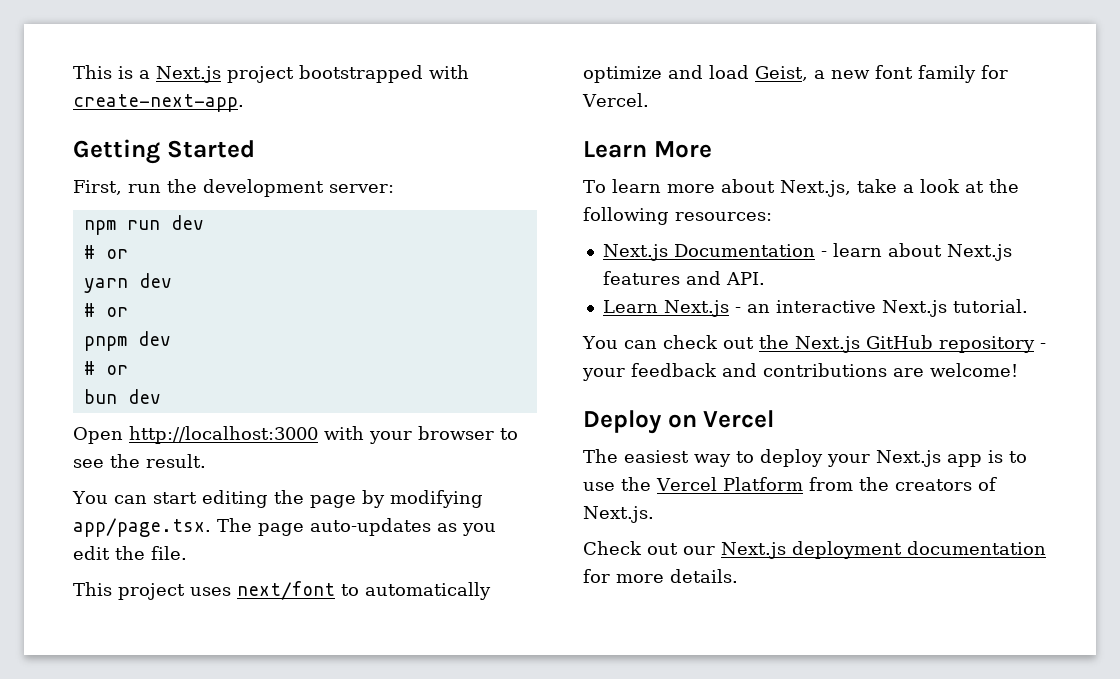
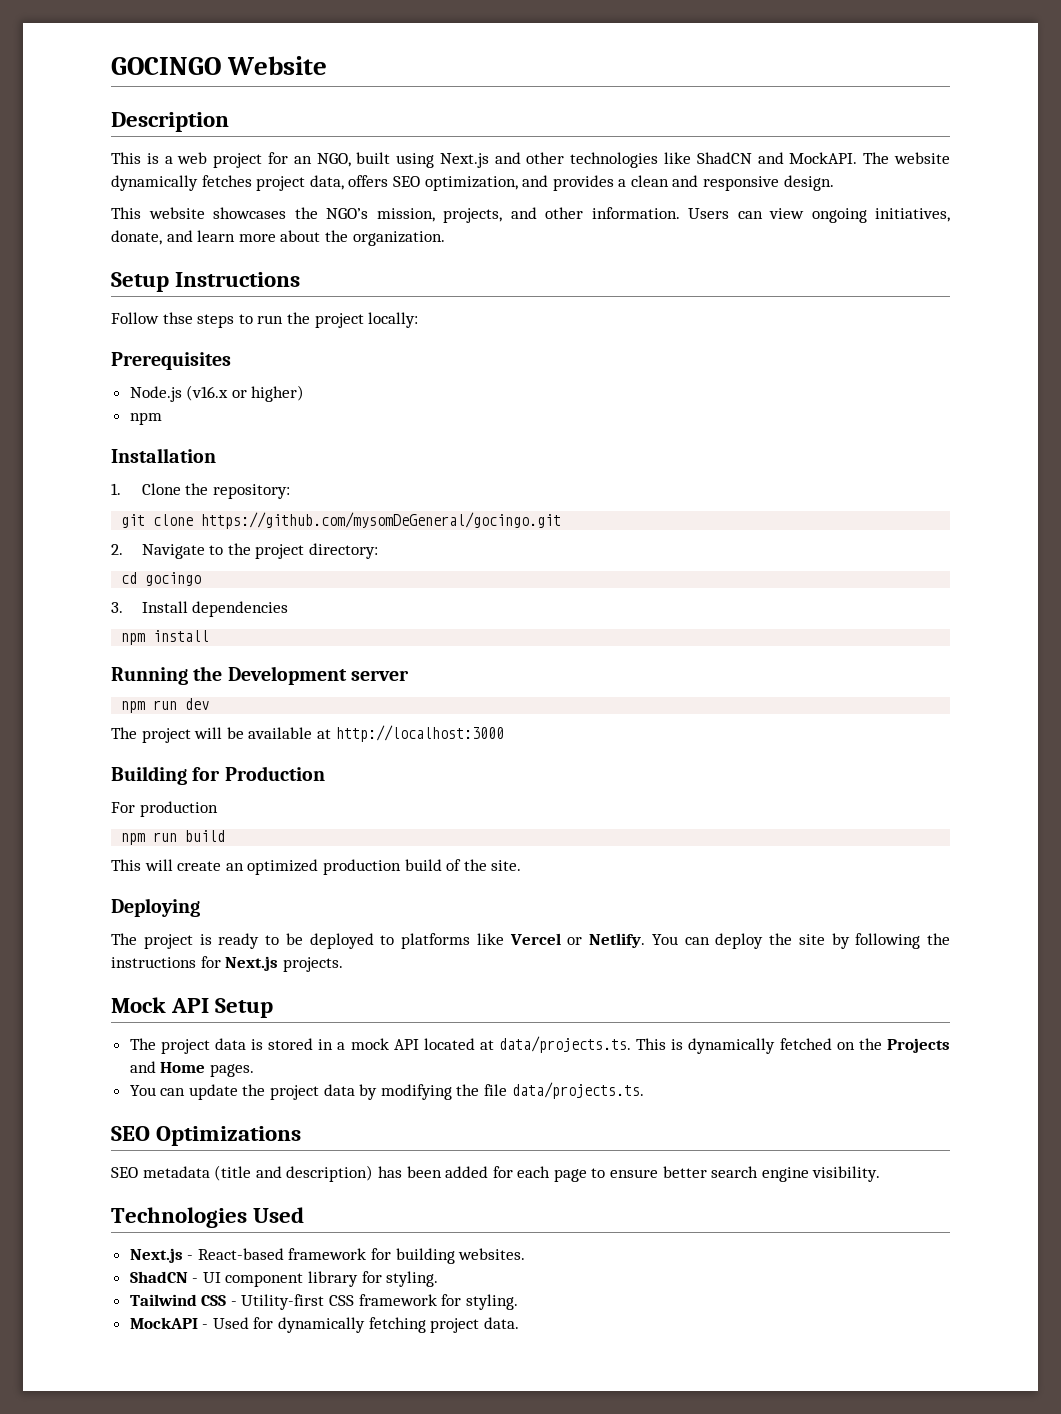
- This is a Next.js project bootstrapped with create-next-app.
- Getting Started
- First, run the development server:
+ GOCINGO Website
+ Description
+ This is a web project for an NGO, built using Next.js and other technologies like ShadCN and MockAPI. The website dynamically fetches project data, offers SEO optimization, and provides a clean and responsive design.
+ This website showcases the NGO’s mission, projects, and other information. Users can view ongoing initiatives, donate, and learn more about the organization.
+ Setup Instructions
+ Follow thse steps to run the project locally:
+ Prerequisites
+ Node.js (v16.x or higher)
+ npm
+ Installation
+ 1. Clone the repository:
+ git clone https://github.com/mysomDeGeneral/gocingo.git
+ 2. Navigate to the project directory:
+ cd gocingo
+ 3. Install dependencies
+ npm install
+ Running the Development server
  npm run dev
- # or
- yarn dev
- # or
- pnpm dev
- # or
- bun dev
- Open http://localhost:3000 with your browser to see the result.
- You can start editing the page by modifying app/page.tsx. The page auto-updates as you edit the file.
- This project uses next/font to automatically optimize and load Geist, a new font family for Vercel.
- Learn More
- To learn more about Next.js, take a look at the following resources:
- Next.js Documentation - learn about Next.js features and API.
- Learn Next.js - an interactive Next.js tutorial.
- You can check out the Next.js GitHub repository - your feedback and contributions are welcome!
- Deploy on Vercel
- The easiest way to deploy your Next.js app is to use the Vercel Platform from the creators of Next.js.
- Check out our Next.js deployment documentation for more details.
+ The project will be available at http://localhost:3000
+ Building for Production
+ For production
+ npm run build
+ This will create an optimized production build of the site.
+ Deploying
+ The project is ready to be deployed to platforms like Vercel or Netlify. You can deploy the site by following the instructions for Next.js projects.
+ Mock API Setup
+ The project data is stored in a mock API located at data/projects.ts. This is dynamically fetched on the Projects and Home pages.
+ You can update the project data by modifying the file data/projects.ts.
+ SEO Optimizations
+ SEO metadata (title and description) has been added for each page to ensure better search engine visibility.
+ Technologies Used
+ Next.js - React-based framework for building websites.
+ ShadCN - UI component library for styling.
+ Tailwind CSS - Utility-first CSS framework for styling.
+ MockAPI - Used for dynamically fetching project data.

